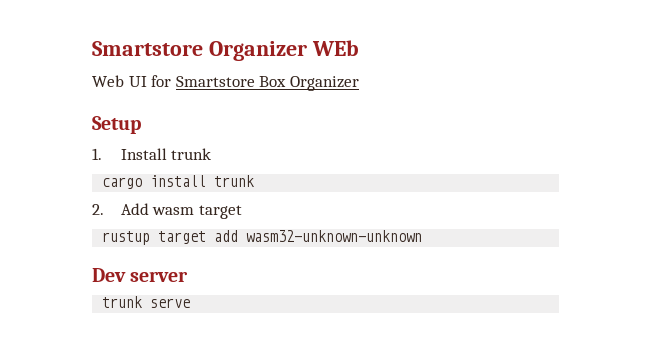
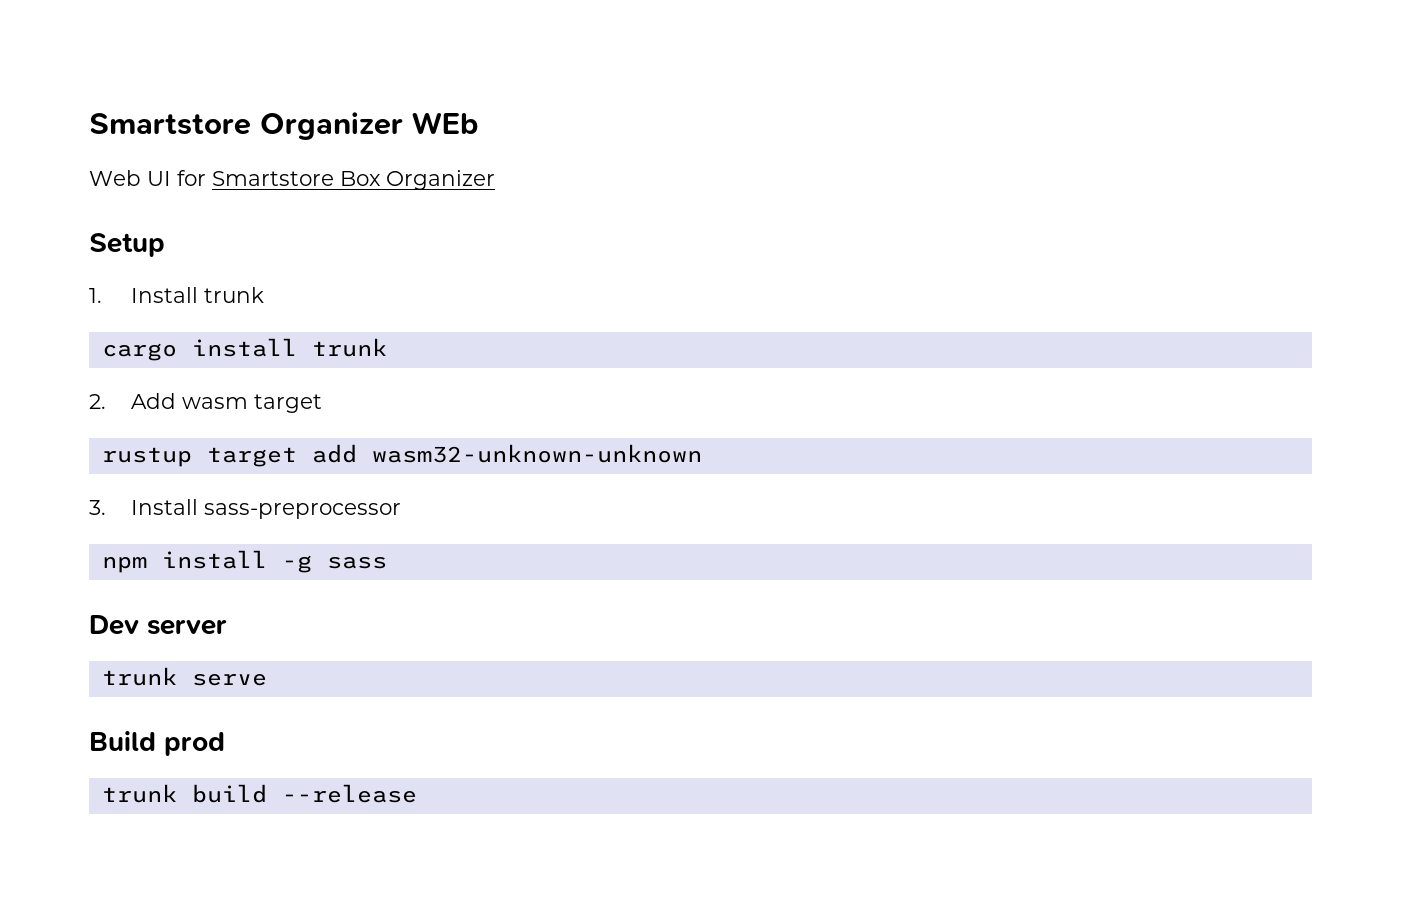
+ 3. Install sass-preprocessor
+ npm install -g sass
+ Build prod
+ trunk build --release

